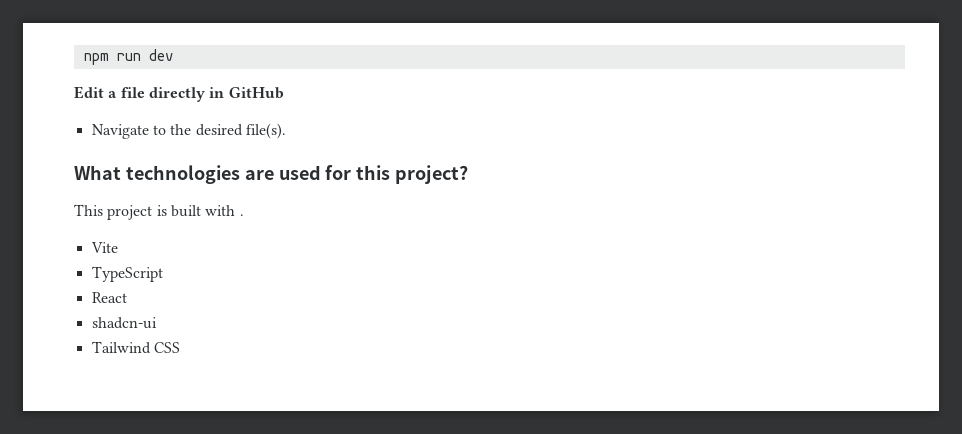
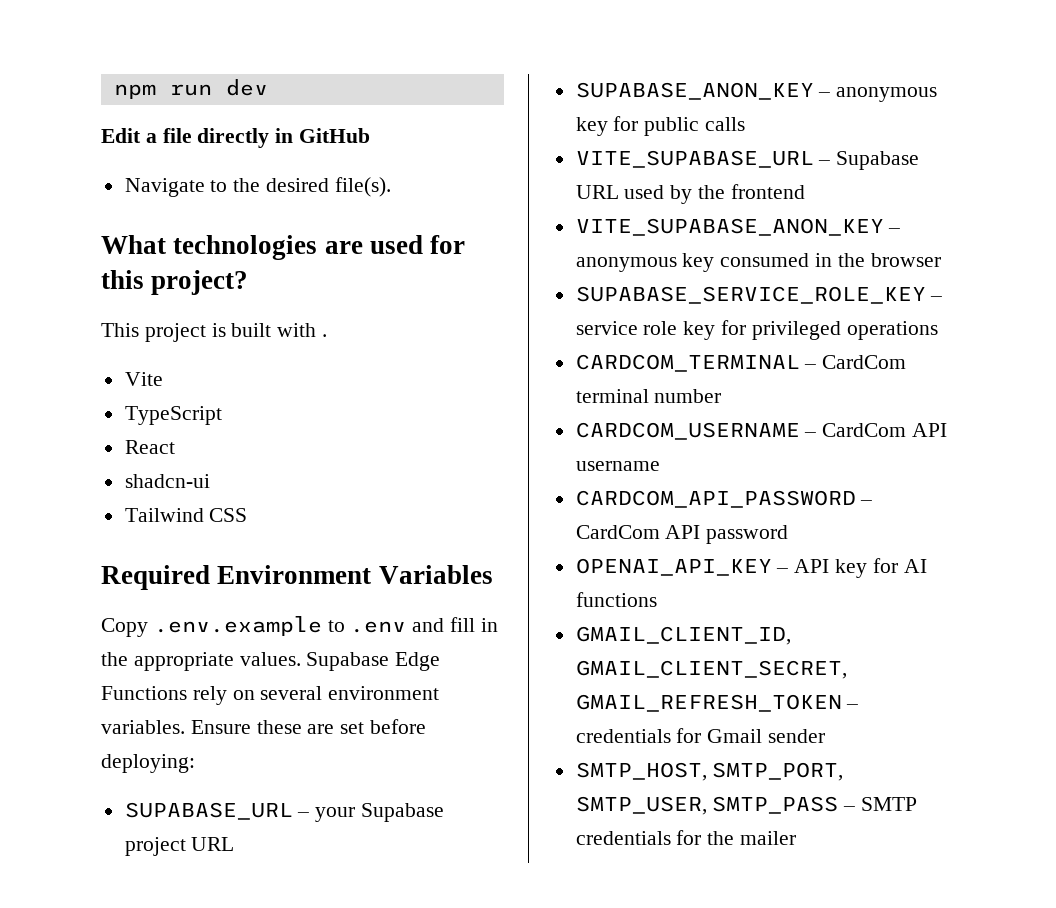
+ Required Environment Variables
+ Copy .env.example to .env and fill in the appropriate values. Supabase Edge Functions rely on several environment variables. Ensure these are set before deploying:
+ SUPABASE_URL – your Supabase project URL
+ SUPABASE_ANON_KEY – anonymous key for public calls
+ VITE_SUPABASE_URL – Supabase URL used by the frontend
+ VITE_SUPABASE_ANON_KEY – anonymous key consumed in the browser
+ SUPABASE_SERVICE_ROLE_KEY – service role key for privileged operations
+ CARDCOM_TERMINAL – CardCom terminal number
+ CARDCOM_USERNAME – CardCom API username
+ CARDCOM_API_PASSWORD – CardCom API password
+ OPENAI_API_KEY – API key for AI functions
+ GMAIL_CLIENT_ID, GMAIL_CLIENT_SECRET, GMAIL_REFRESH_TOKEN – credentials for Gmail sender
+ SMTP_HOST, SMTP_PORT, SMTP_USER, SMTP_PASS – SMTP credentials for the mailer

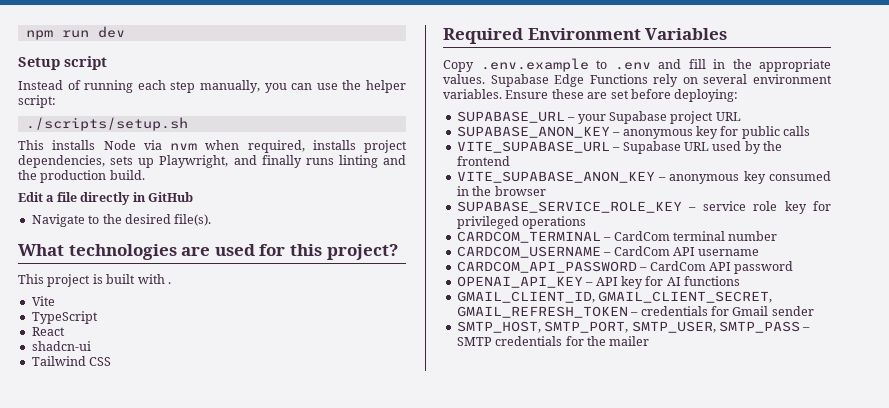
+ Setup script
+ Instead of running each step manually, you can use the helper script:
+ ./scripts/setup.sh
+ This installs Node via nvm when required, installs project dependencies, sets up Playwright, and finally runs linting and the production build.

